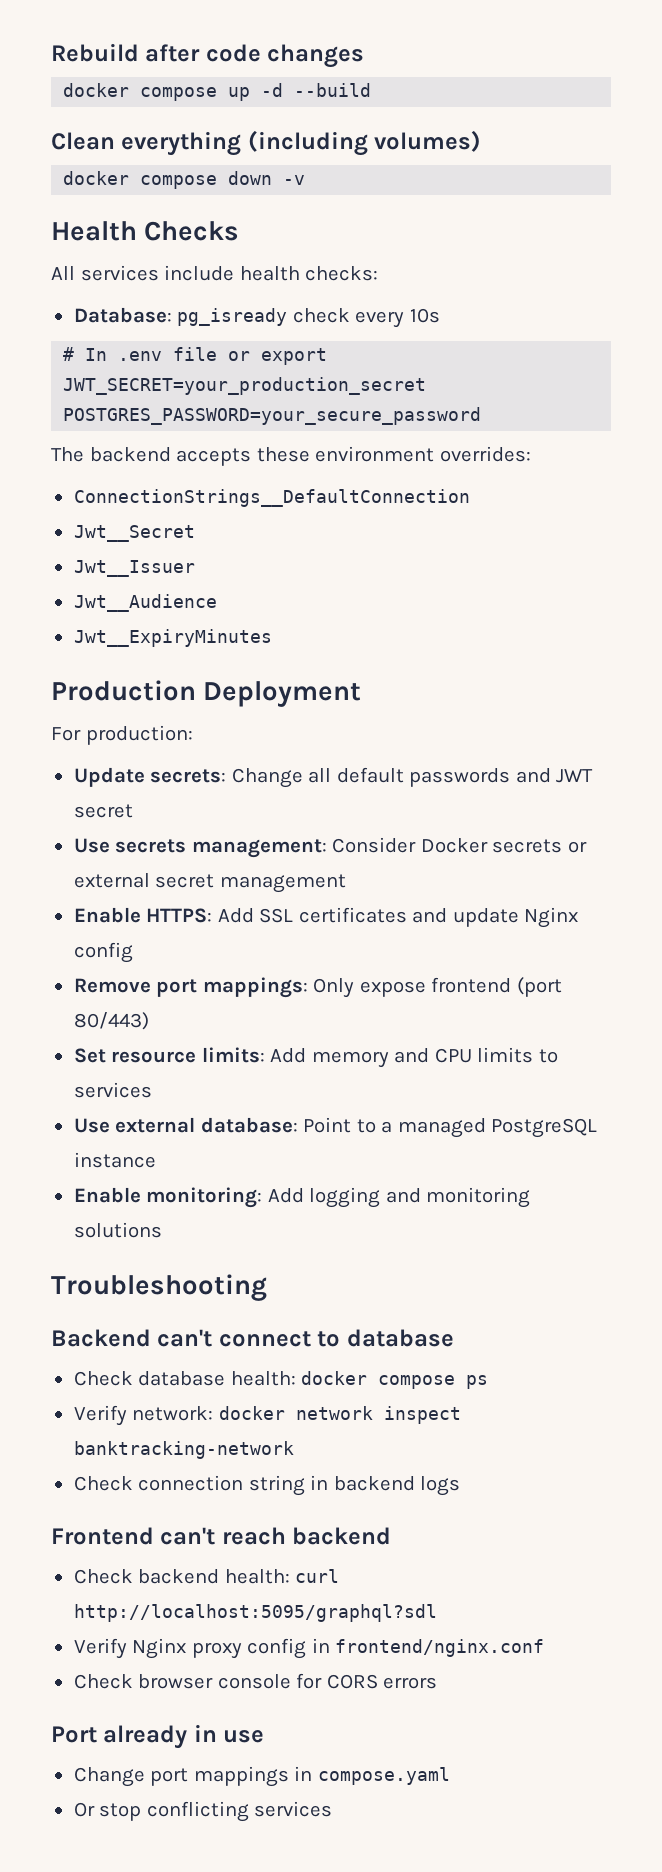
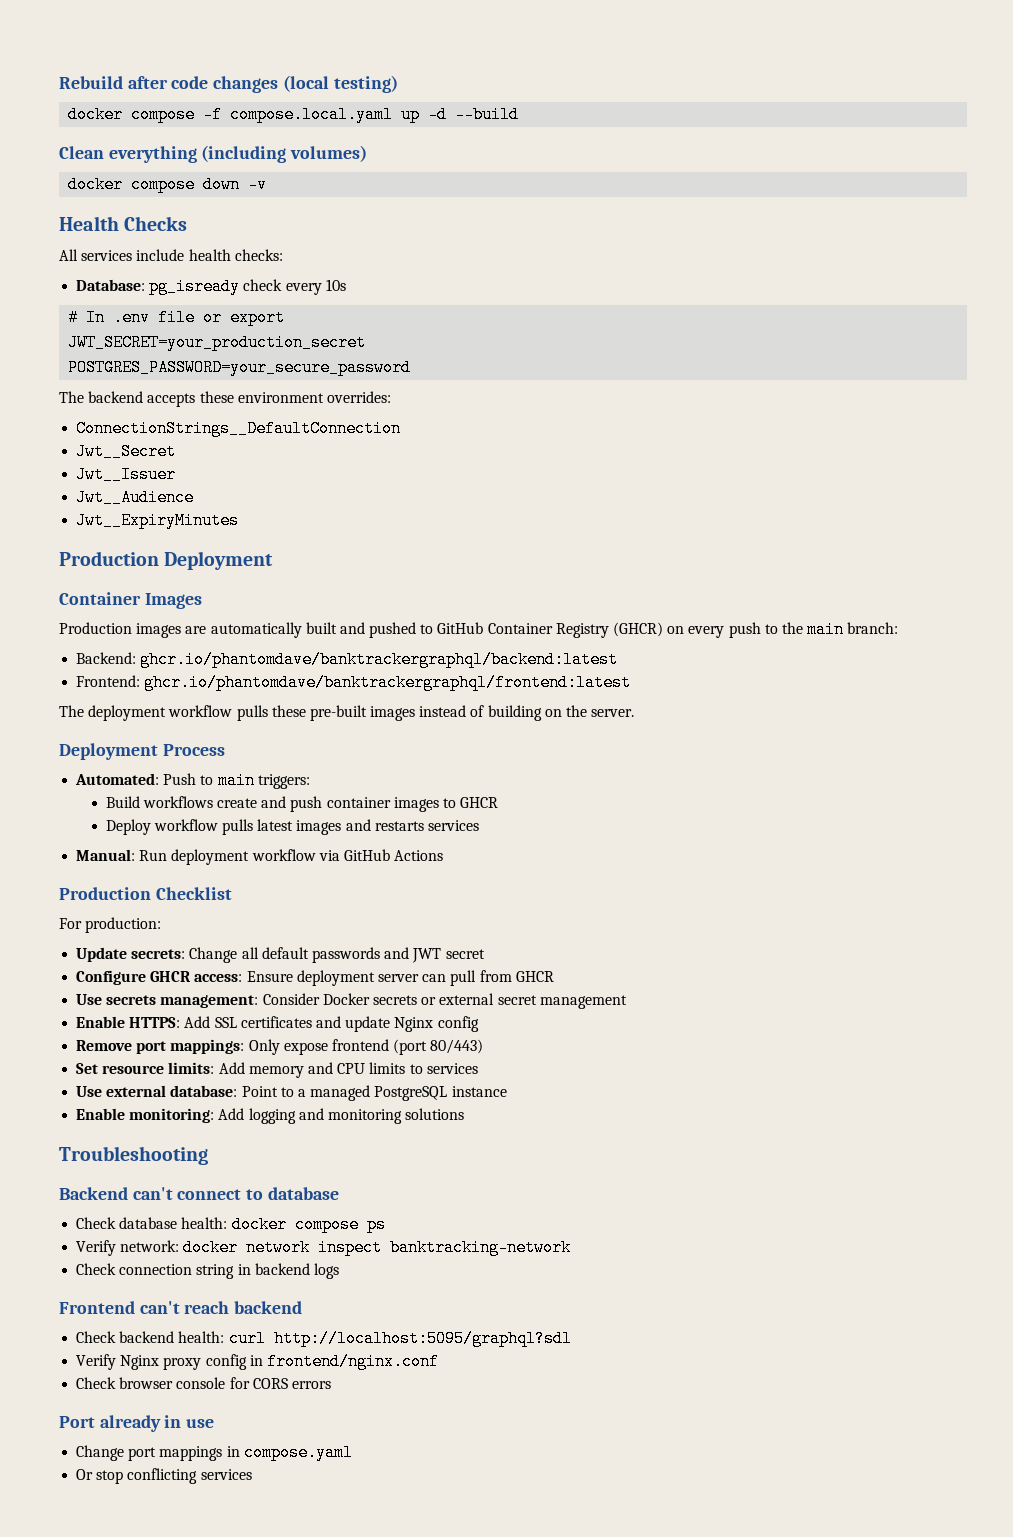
- Rebuild after code changes
- docker compose up -d --build
+ Rebuild after code changes (local testing)
+ docker compose -f compose.local.yaml up -d --build
+ Container Images
+ Production images are automatically built and pushed to GitHub Container Registry (GHCR) on every push to the main branch:
+ Backend: ghcr.io/phantomdave/banktrackergraphql/backend:latest
+ Frontend: ghcr.io/phantomdave/banktrackergraphql/frontend:latest
+ The deployment workflow pulls these pre-built images instead of building on the server.
+ Deployment Process
+ Automated: Push to main triggers:
+ Build workflows create and push container images to GHCR
+ Deploy workflow pulls latest images and restarts services
+ Manual: Run deployment workflow via GitHub Actions
+ Production Checklist
+ Configure GHCR access: Ensure deployment server can pull from GHCR

